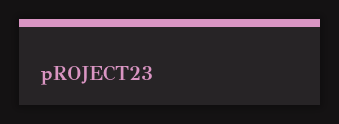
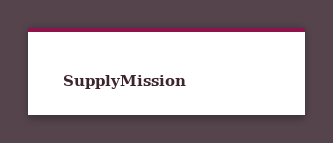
- pROJECT23
+ SupplyMission

